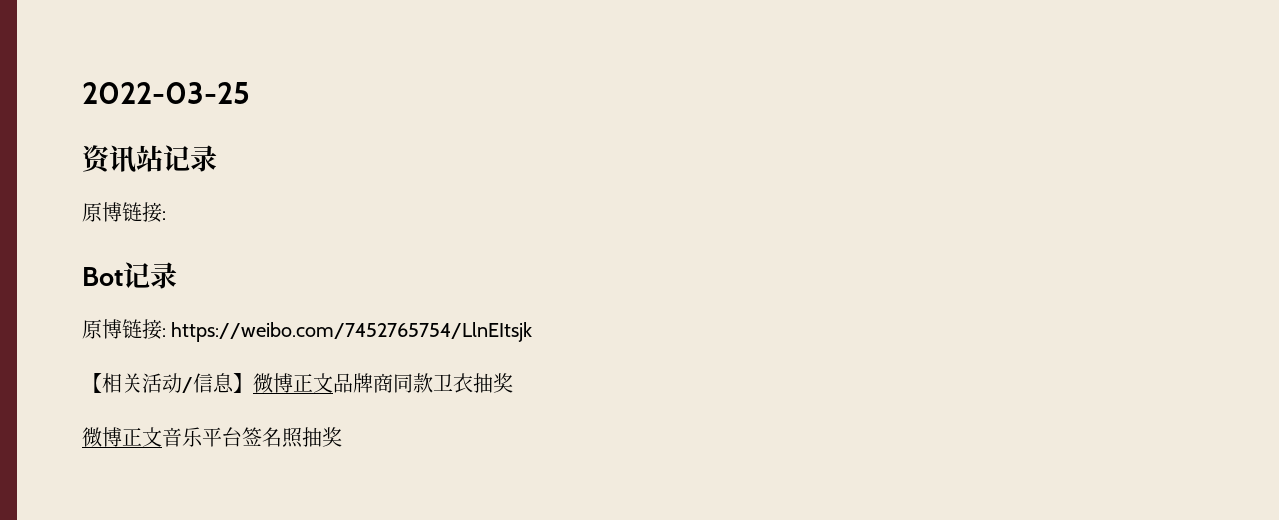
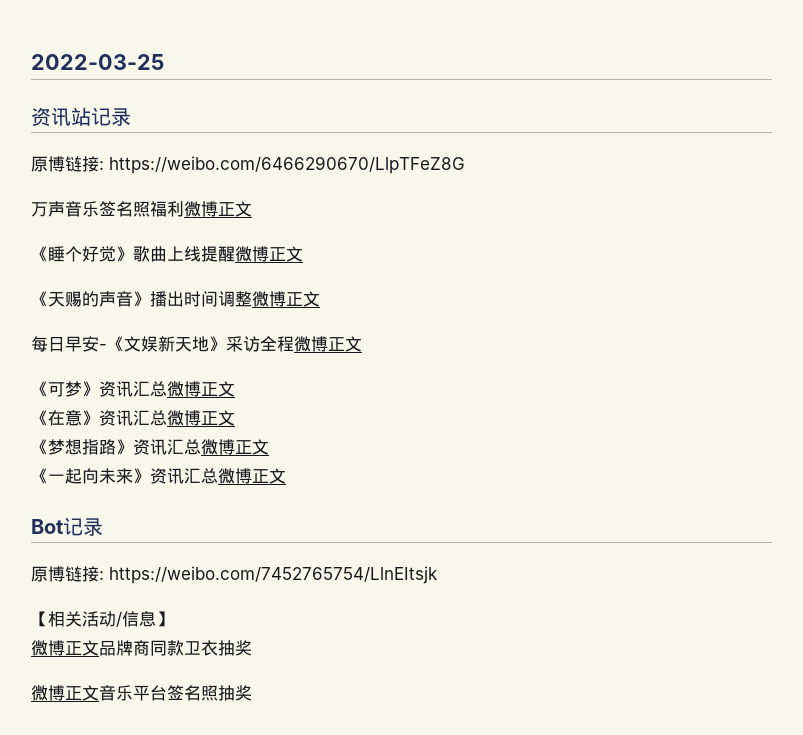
  资讯站记录
- 原博链接:
+ 原博链接: https://weibo.com/6466290670/LlpTFeZ8G
+ 万声音乐签名照福利微博正文
+ 《睡个好觉》歌曲上线提醒微博正文
+ 《天赐的声音》播出时间调整微博正文
+ 每日早安-《文娱新天地》采访全程微博正文
+ 《可梦》资讯汇总微博正文
+ 《在意》资讯汇总微博正文
+ 《梦想指路》资讯汇总微博正文
+ 《一起向未来》资讯汇总微博正文
- 【相关活动/信息】微博正文品牌商同款卫衣抽奖
+ 【相关活动/信息】
+ 微博正文品牌商同款卫衣抽奖

